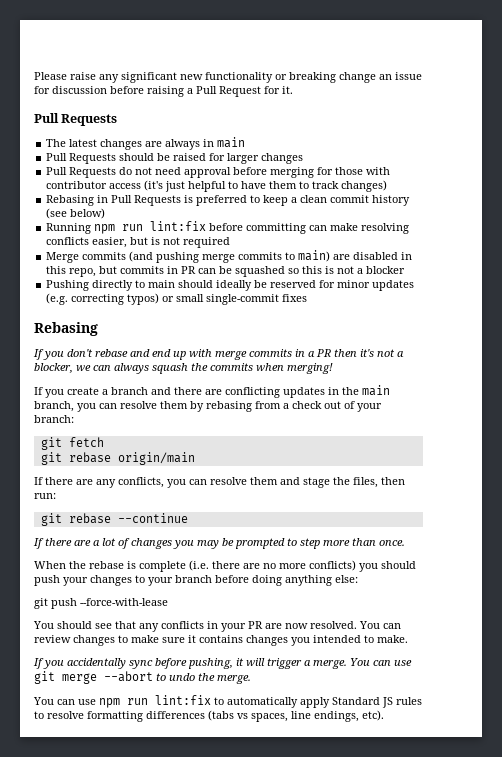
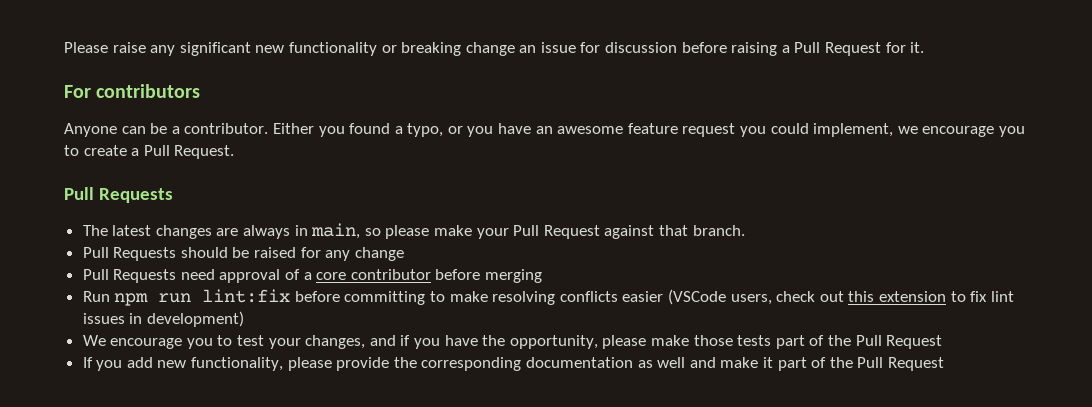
+ For contributors
+ Anyone can be a contributor. Either you found a typo, or you have an awesome feature request you could implement, we encourage you to create a Pull Request.
- The latest changes are always in main
+ The latest changes are always in main, so please make your Pull Request against that branch.
- Pull Requests should be raised for larger changes
- Pull Requests do not need approval before merging for those with contributor access (it's just helpful to have them to track changes)
- Rebasing in Pull Requests is preferred to keep a clean commit history (see below)
- Running npm run lint:fix before committing can make resolving conflicts easier, but is not required
- Merge commits (and pushing merge commits to main) are disabled in this repo, but commits in PR can be squashed so this is not a blocker
- Pushing directly to main should ideally be reserved for minor updates (e.g. correcting typos) or small single-commit fixes
- Rebasing
- If you don't rebase and end up with merge commits in a PR then it's not a blocker, we can always squash the commits when merging!
- If you create a branch and there are conflicting updates in the main branch, you can resolve them by rebasing from a check out of your branch:
- git fetch
- git rebase origin/main
- If there are any conflicts, you can resolve them and stage the files, then run:
- git rebase --continue
- If there are a lot of changes you may be prompted to step more than once.
- When the rebase is complete (i.e. there are no more conflicts) you should push your changes to your branch before doing anything else:
- git push --force-with-lease
- You should see that any conflicts in your PR are now resolved. You can review changes to make sure it contains changes you intended to make.
- If you accidentally sync before pushing, it will trigger a merge. You can use git merge --abort to undo the merge.
- You can use npm run lint:fix to automatically apply Standard JS rules to resolve formatting differences (tabs vs spaces, line endings, etc).
+ Pull Requests should be raised for any change
+ Pull Requests need approval of a core contributor before merging
+ Run npm run lint:fix before committing to make resolving conflicts easier (VSCode users, check out this extension to fix lint issues in development)
+ We encourage you to test your changes, and if you have the opportunity, please make those tests part of the Pull Request
+ If you add new functionality, please provide the corresponding documentation as well and make it part of the Pull Request

